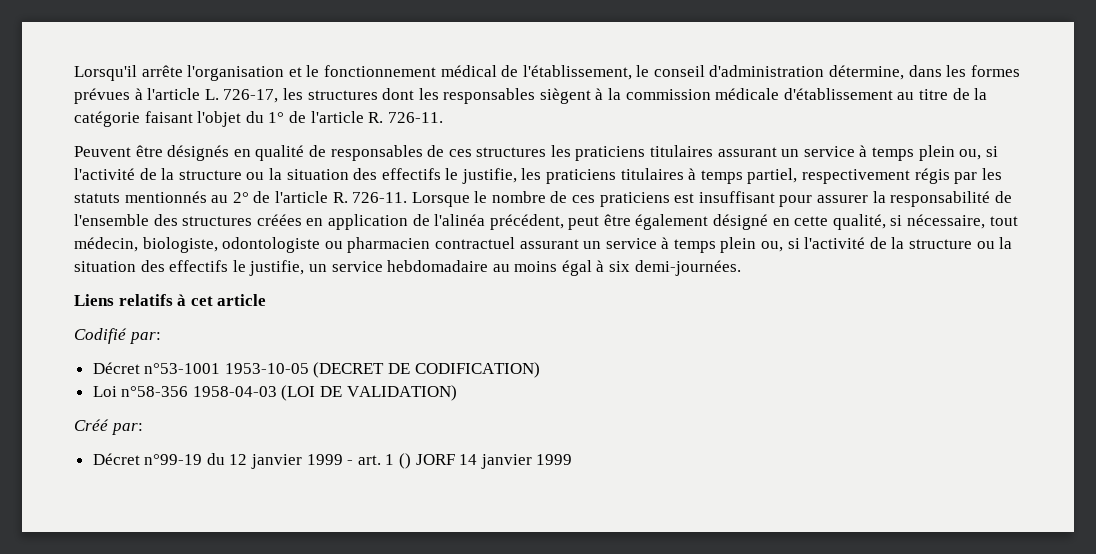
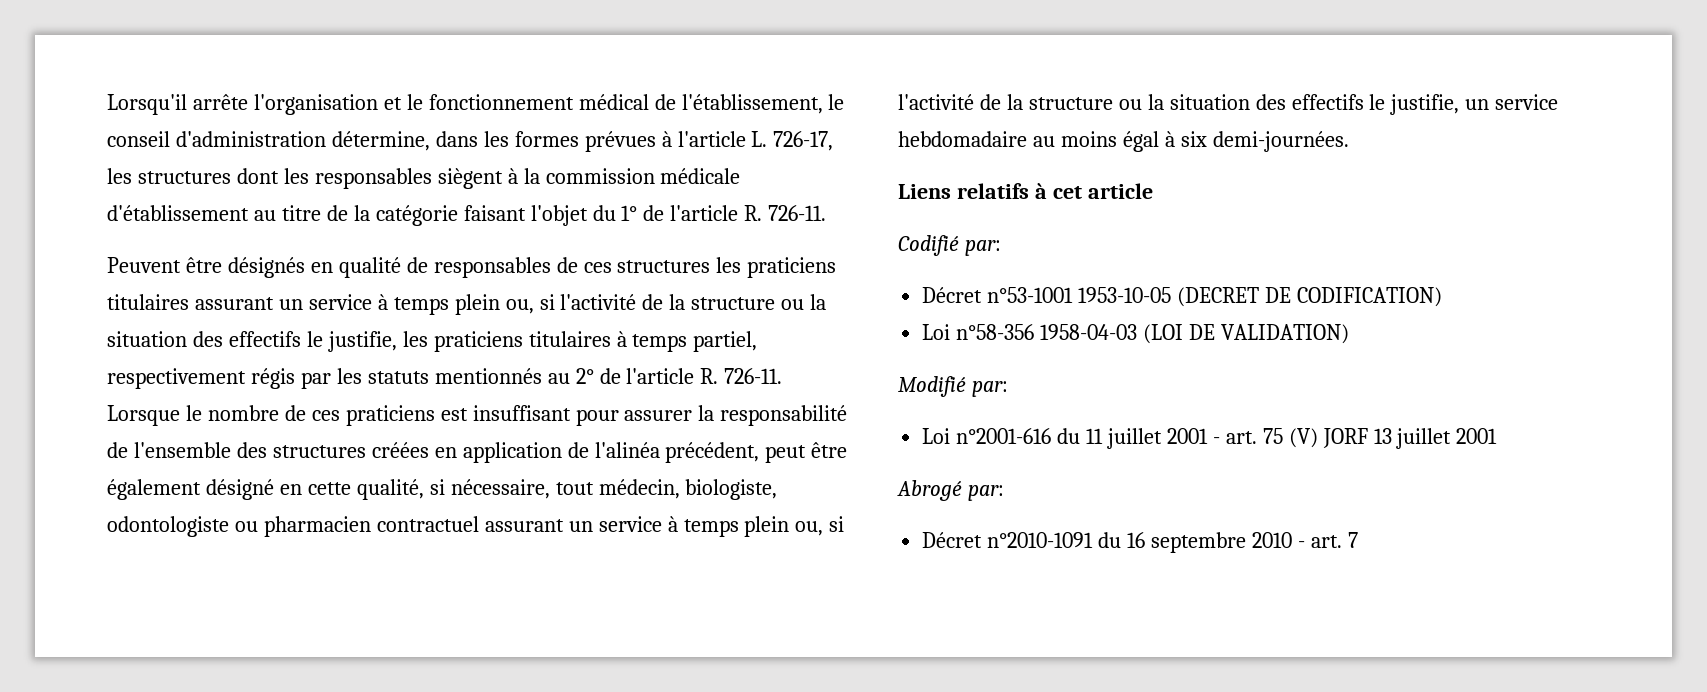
- Créé par:
- Décret n°99-19 du 12 janvier 1999 - art. 1 () JORF 14 janvier 1999
+ Modifié par:
+ Loi n°2001-616 du 11 juillet 2001 - art. 75 (V) JORF 13 juillet 2001
+ Abrogé par:
+ Décret n°2010-1091 du 16 septembre 2010 - art. 7

